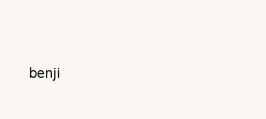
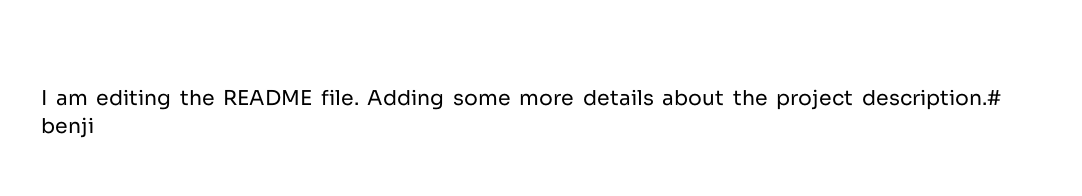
- benji
+ I am editing the README file. Adding some more details about the project description.# benji

